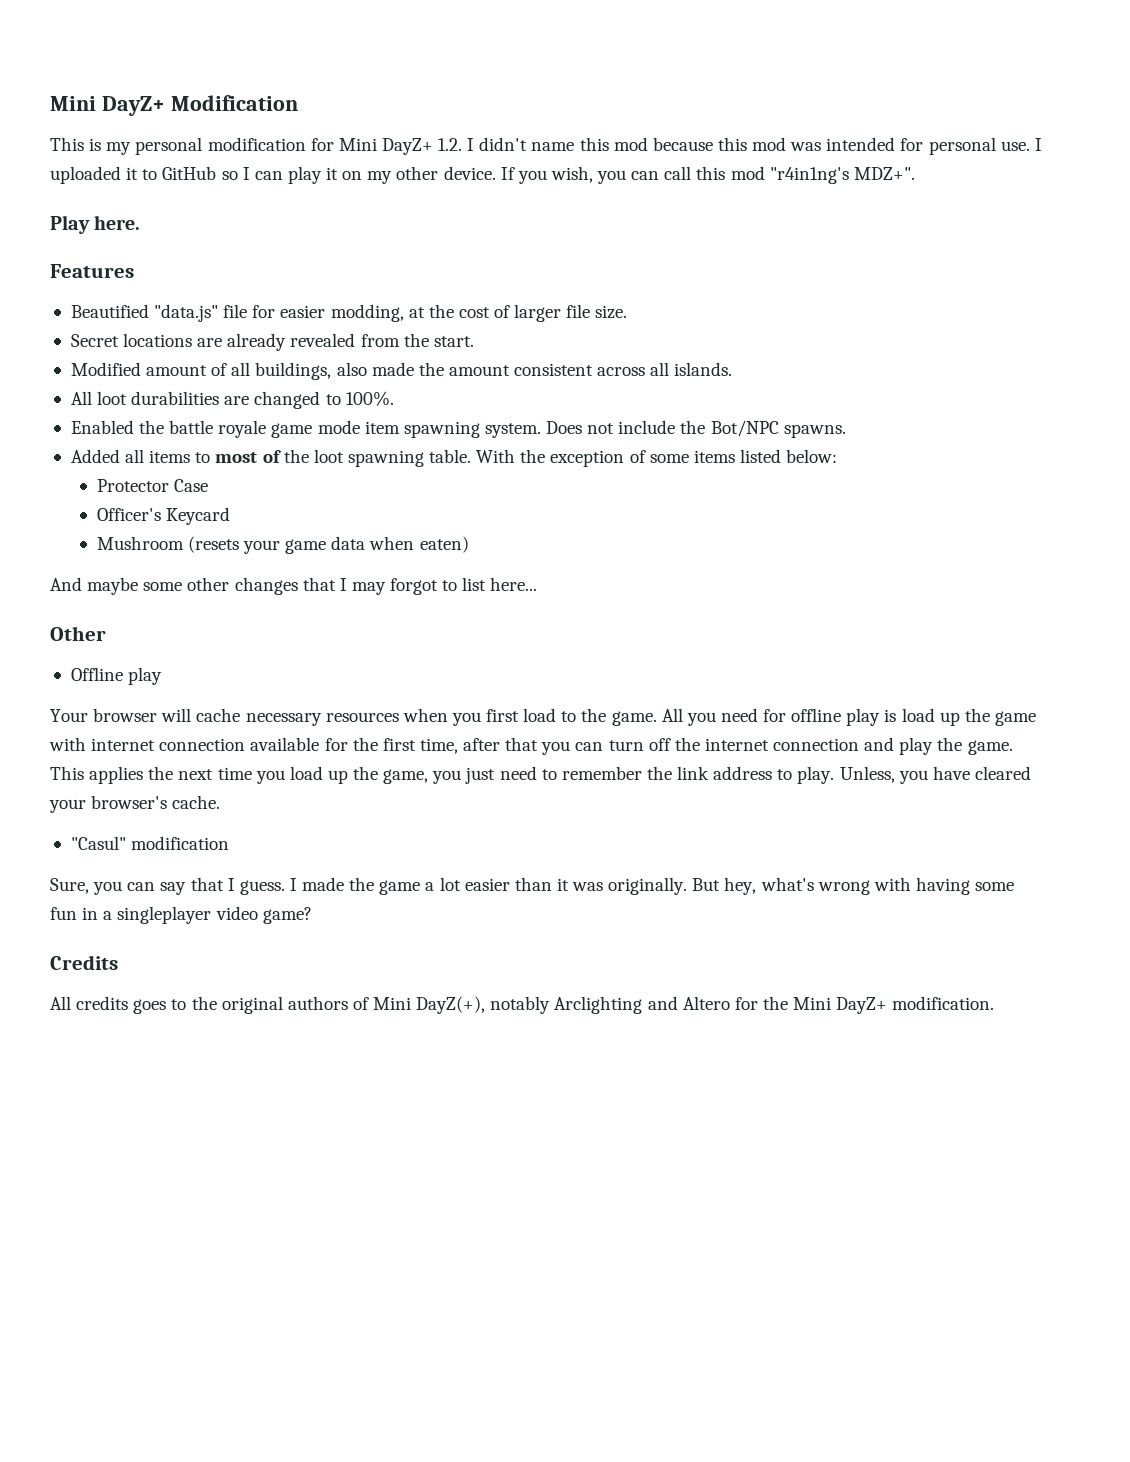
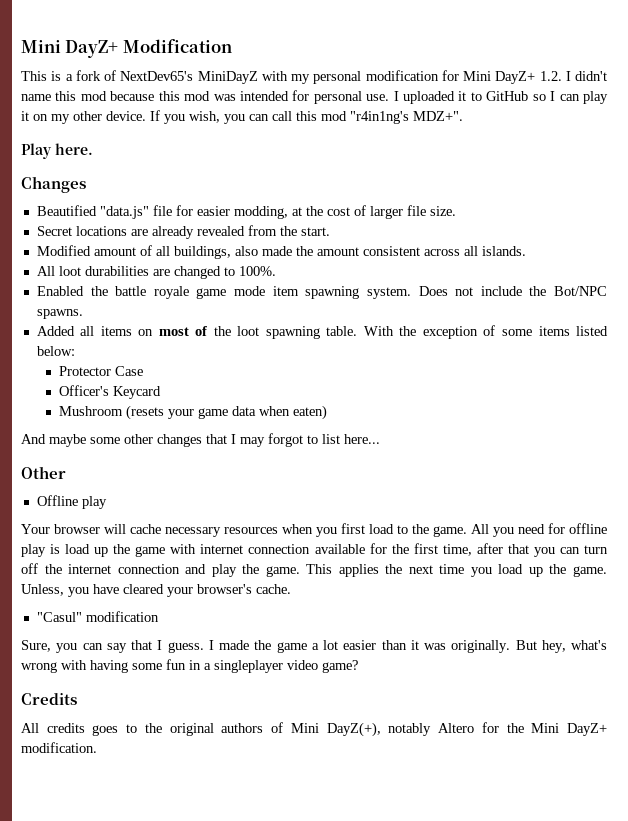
- This is my personal modification for Mini DayZ+ 1.2. I didn't name this mod because this mod was intended for personal use.
+ This is a fork of NextDev65's MiniDayZ with my personal modification for Mini DayZ+ 1.2. I didn't name this mod because this mod was intended for personal use.
- Features
+ Changes
- Added all items to most of the loot spawning table.
+ Added all items on most of the loot spawning table.
- This applies the next time you load up the game, you just need to remember the link address to play.
+ This applies the next time you load up the game.
- All credits goes to the original authors of Mini DayZ(+), notably Arclighting and Altero for the Mini DayZ+ modification.
+ All credits goes to the original authors of Mini DayZ(+), notably Altero for the Mini DayZ+ modification.

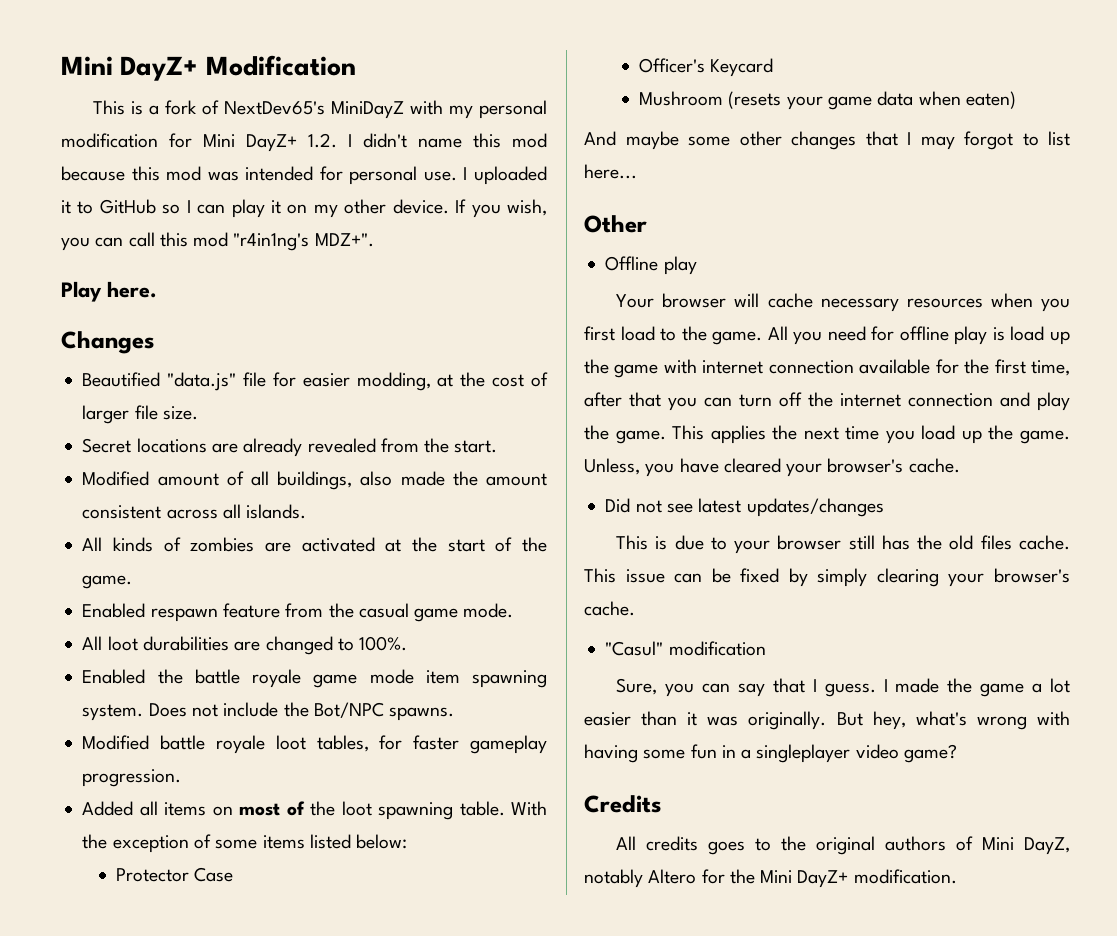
+ All kinds of zombies are activated at the start of the game.
+ Enabled respawn feature from the casual game mode.
+ Modified battle royale loot tables, for faster gameplay progression.
+ Did not see latest updates/changes
+ This is due to your browser still has the old files cache. This issue can be fixed by simply clearing your browser's cache.
- All credits goes to the original authors of Mini DayZ(+), notably Altero for the Mini DayZ+ modification.
+ All credits goes to the original authors of Mini DayZ, notably Altero for the Mini DayZ+ modification.

